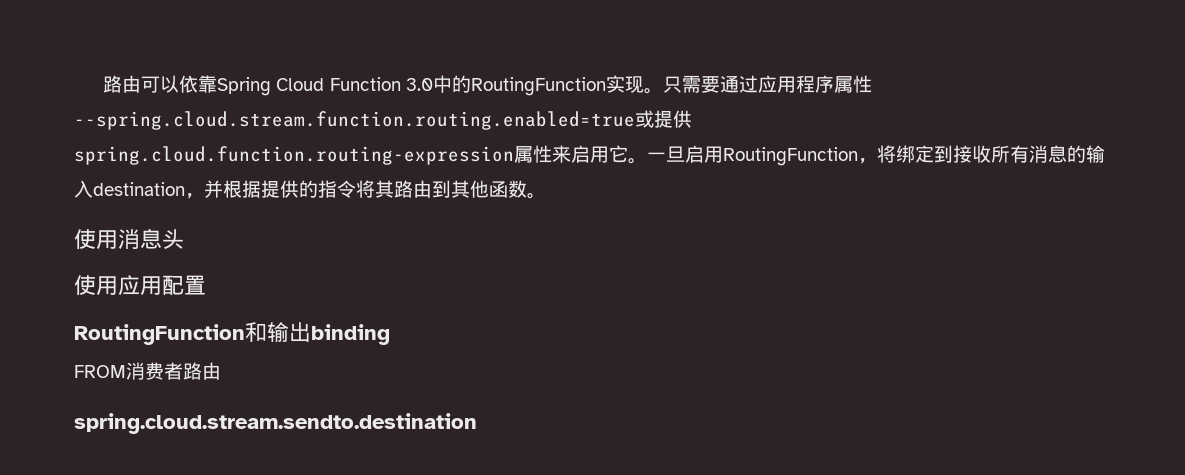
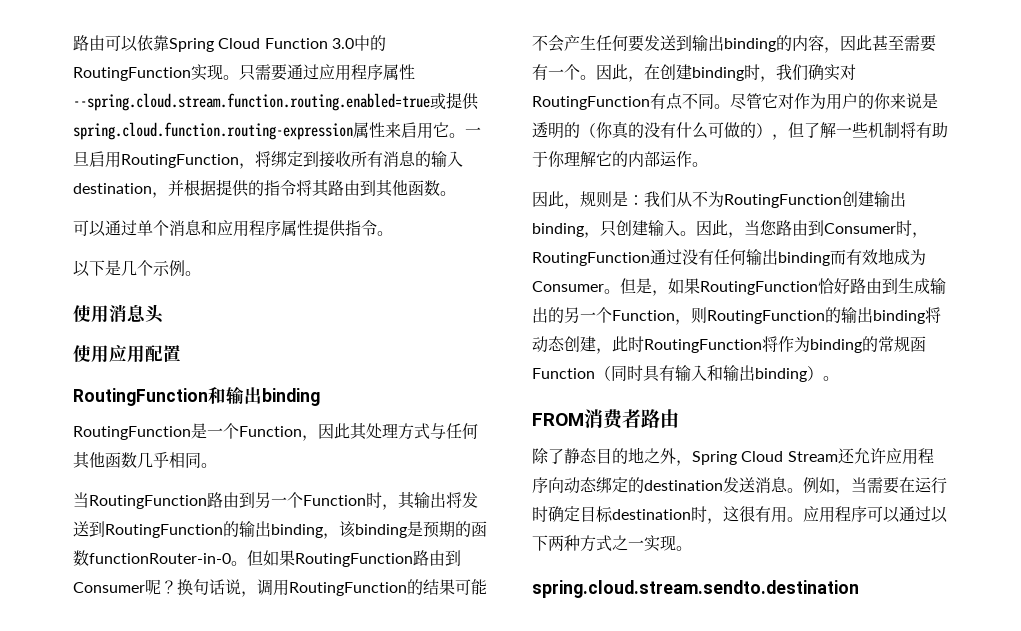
+ 可以通过单个消息和应用程序属性提供指令。
+ 以下是几个示例。
+ RoutingFunction是一个Function，因此其处理方式与任何其他函数几乎相同。
+ 当RoutingFunction路由到另一个Function时，其输出将发送到RoutingFunction的输出binding，该binding是预期的函数functionRouter-in-0。但如果RoutingFunction路由到Consumer呢？换句话说，调用RoutingFunction的结果可能不会产生任何要发送到输出binding的内容，因此甚至需要有一个。因此，在创建binding时，我们确实对RoutingFunction有点不同。尽管它对作为用户的你来说是透明的（你真的没有什么可做的），但了解一些机制将有助于你理解它的内部运作。
+ 因此，规则是：我们从不为RoutingFunction创建输出binding，只创建输入。因此，当您路由到Consumer时，RoutingFunction通过没有任何输出binding而有效地成为Consumer。但是，如果RoutingFunction恰好路由到生成输出的另一个Function，则RoutingFunction的输出binding将动态创建，此时RoutingFunction将作为binding的常规函Function（同时具有输入和输出binding）。
  FROM消费者路由
+ 除了静态目的地之外，Spring Cloud Stream还允许应用程序向动态绑定的destination发送消息。例如，当需要在运行时确定目标destination时，这很有用。应用程序可以通过以下两种方式之一实现。

